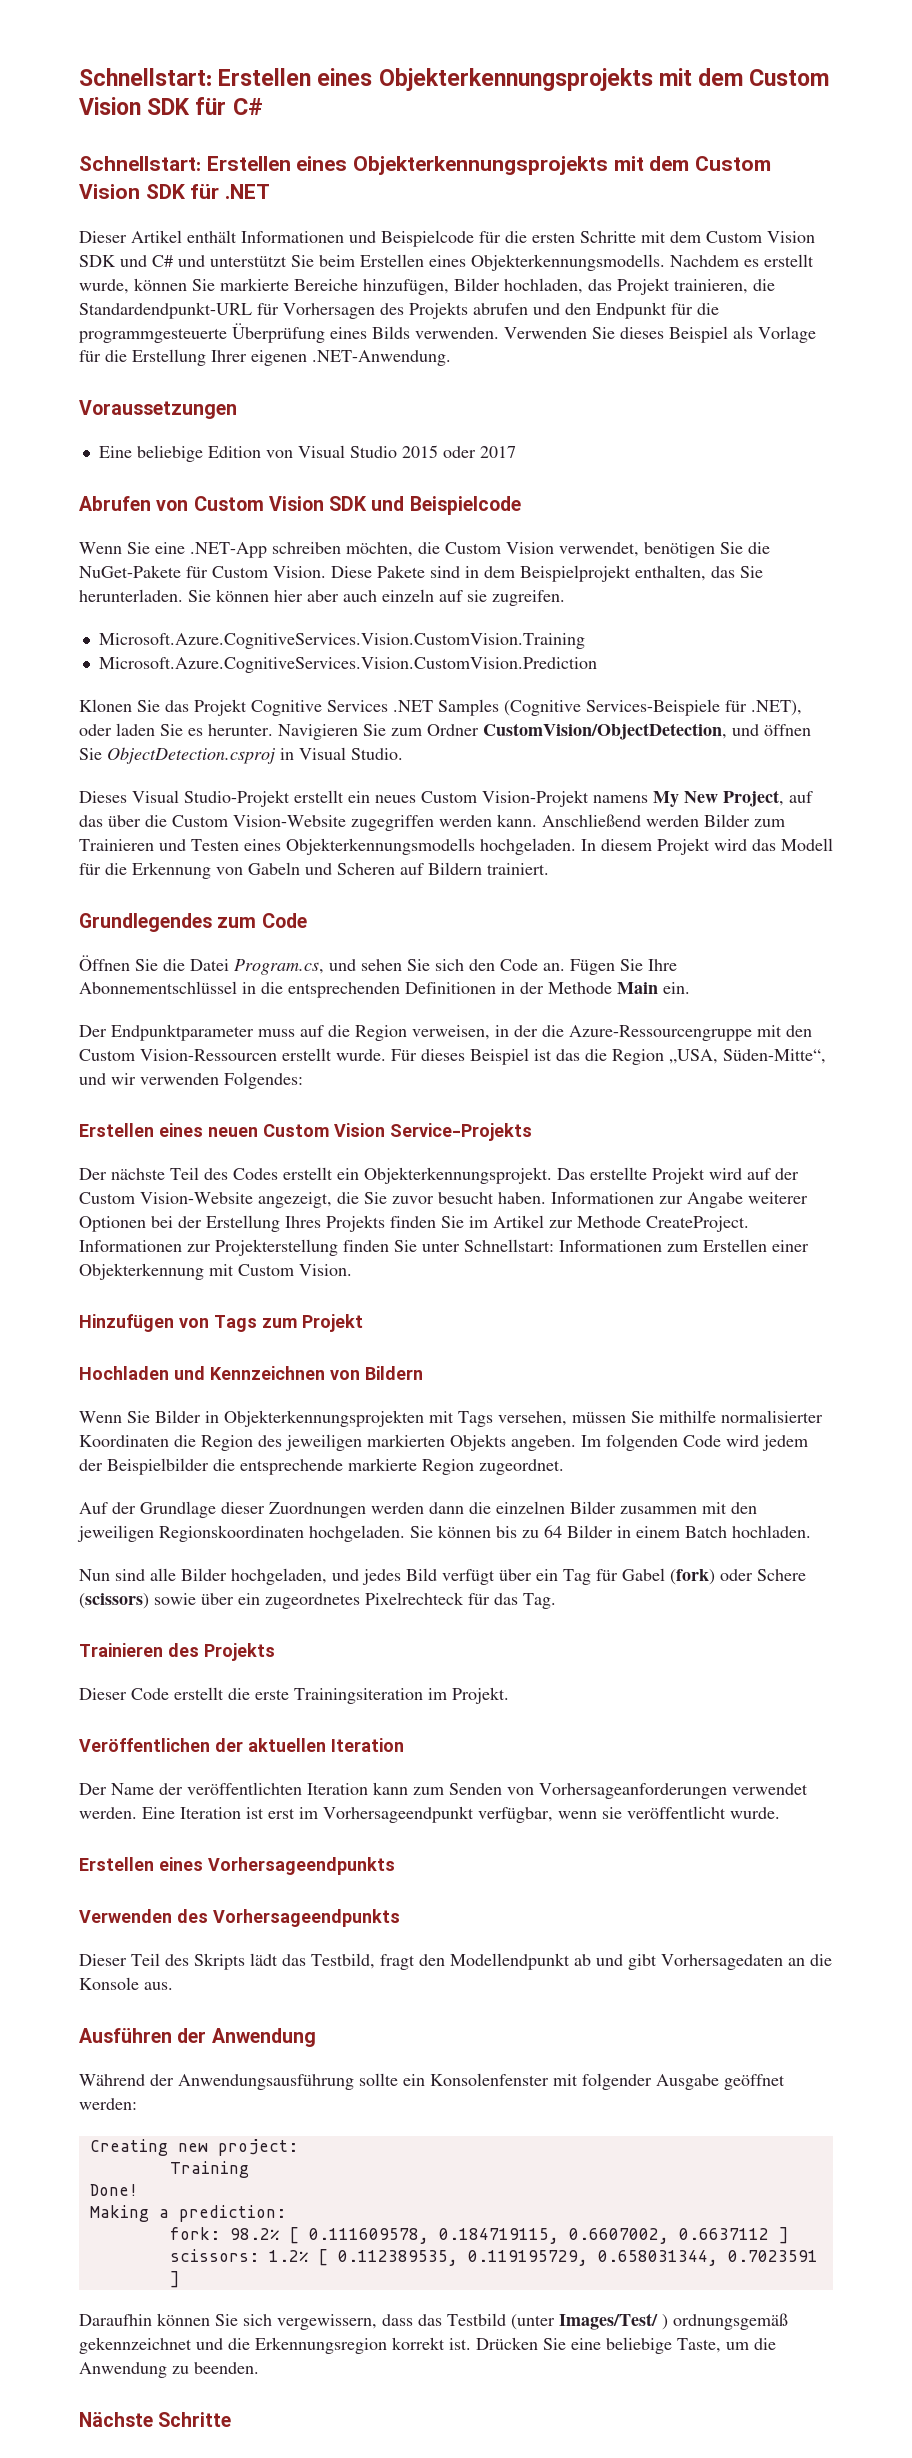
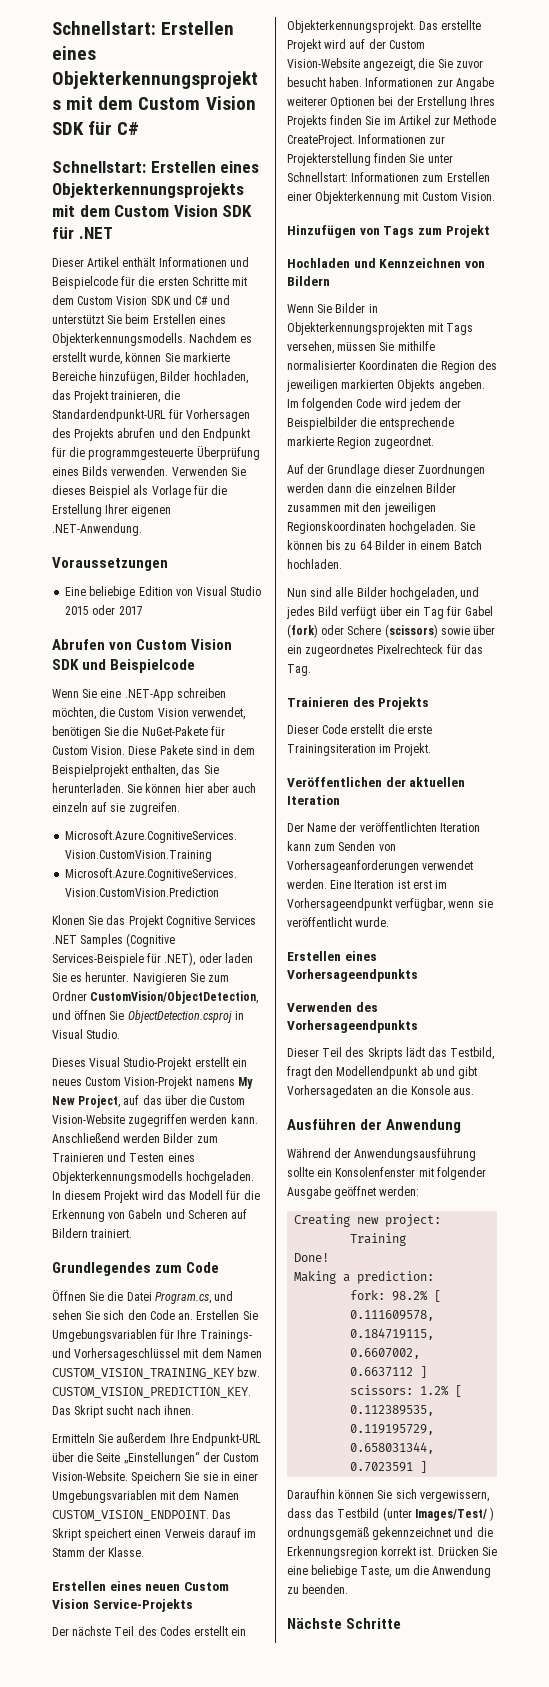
- Fügen Sie Ihre Abonnementschlüssel in die entsprechenden Definitionen in der Methode Main ein.
- Der Endpunktparameter muss auf die Region verweisen, in der die Azure-Ressourcengruppe mit den Custom Vision-Ressourcen erstellt wurde. Für dieses Beispiel ist das die Region „USA, Süden-Mitte“, und wir verwenden Folgendes:
+ Erstellen Sie Umgebungsvariablen für Ihre Trainings- und Vorhersageschlüssel mit dem Namen CUSTOM_VISION_TRAINING_KEY bzw. CUSTOM_VISION_PREDICTION_KEY. Das Skript sucht nach ihnen.
+ Ermitteln Sie außerdem Ihre Endpunkt-URL über die Seite „Einstellungen“ der Custom Vision-Website. Speichern Sie sie in einer Umgebungsvariablen mit dem Namen CUSTOM_VISION_ENDPOINT. Das Skript speichert einen Verweis darauf im Stamm der Klasse.

